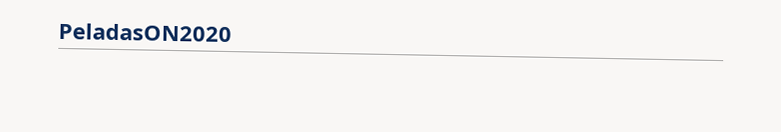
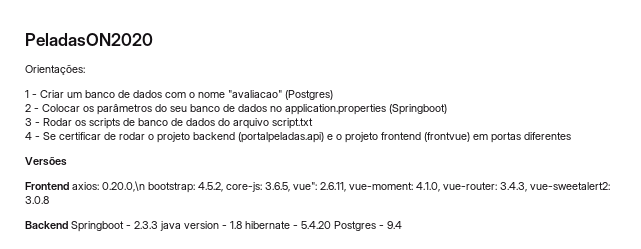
+ Orientações:
+ 1 - Criar um banco de dados com o nome "avaliacao" (Postgres)
+ 2 - Colocar os parâmetros do seu banco de dados no application.properties (Springboot)
+ 3 - Rodar os scripts de banco de dados do arquivo script.txt
+ 4 - Se certificar de rodar o projeto backend (portalpeladas.api) e o projeto frontend (frontvue) em portas diferentes
+ Versões
+ Frontend axios: 0.20.0,\n bootstrap: 4.5.2, core-js: 3.6.5, vue": 2.6.11, vue-moment: 4.1.0, vue-router: 3.4.3, vue-sweetalert2: 3.0.8
+ Backend Springboot - 2.3.3 java version - 1.8 hibernate - 5.4.20 Postgres - 9.4

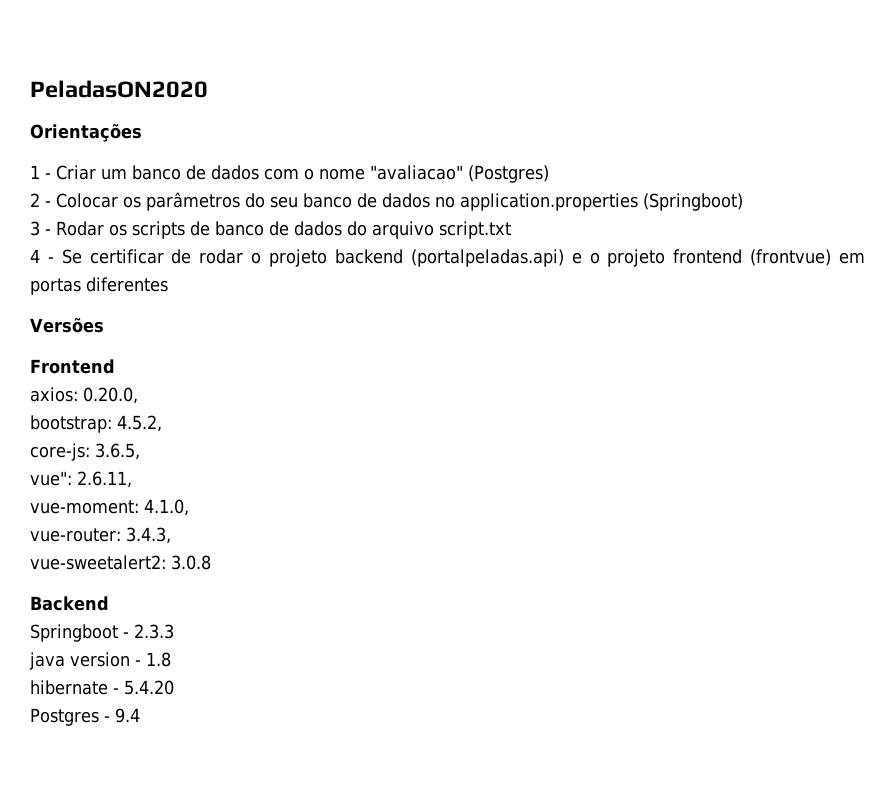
- Orientações:
+ Orientações
- Frontend axios: 0.20.0,\n bootstrap: 4.5.2, core-js: 3.6.5, vue": 2.6.11, vue-moment: 4.1.0, vue-router: 3.4.3, vue-sweetalert2: 3.0.8
+ Frontend
+ axios: 0.20.0,
+ bootstrap: 4.5.2,
+ core-js: 3.6.5,
+ vue": 2.6.11,
+ vue-moment: 4.1.0,
+ vue-router: 3.4.3,
+ vue-sweetalert2: 3.0.8
- Backend Springboot - 2.3.3 java version - 1.8 hibernate - 5.4.20 Postgres - 9.4
+ Backend
+ Springboot - 2.3.3
+ java version - 1.8
+ hibernate - 5.4.20
+ Postgres - 9.4

